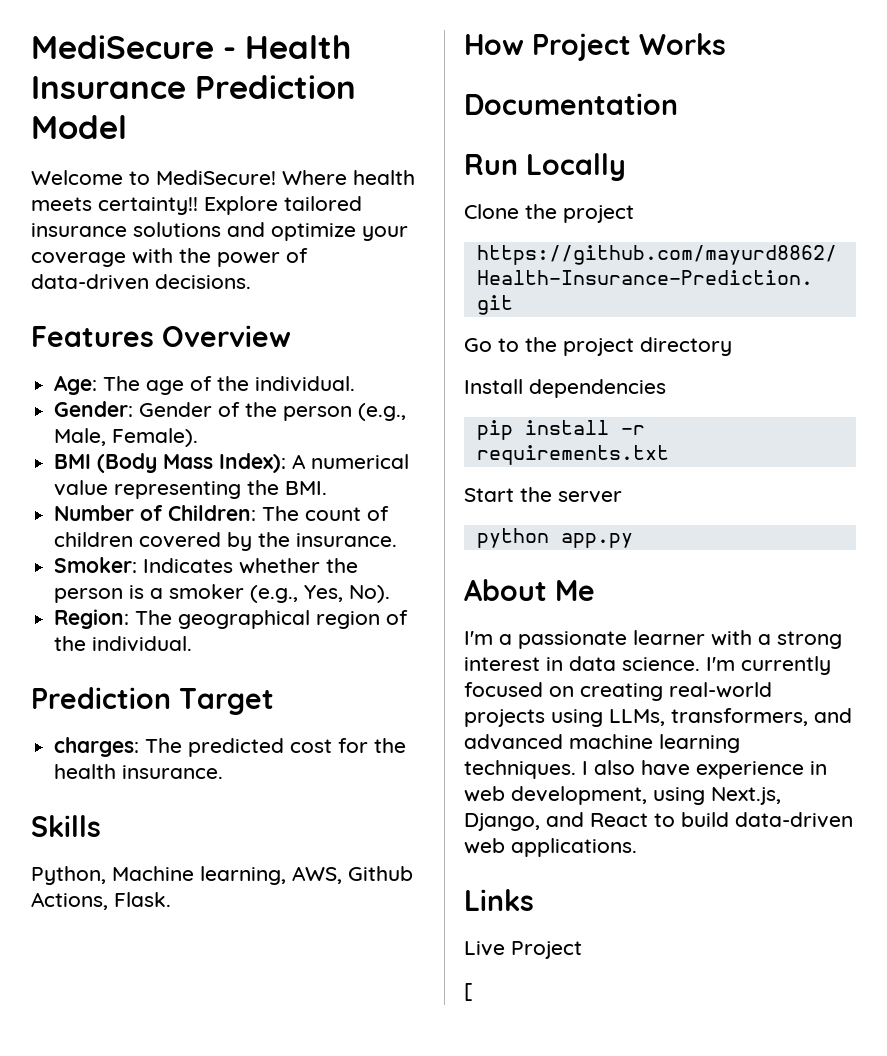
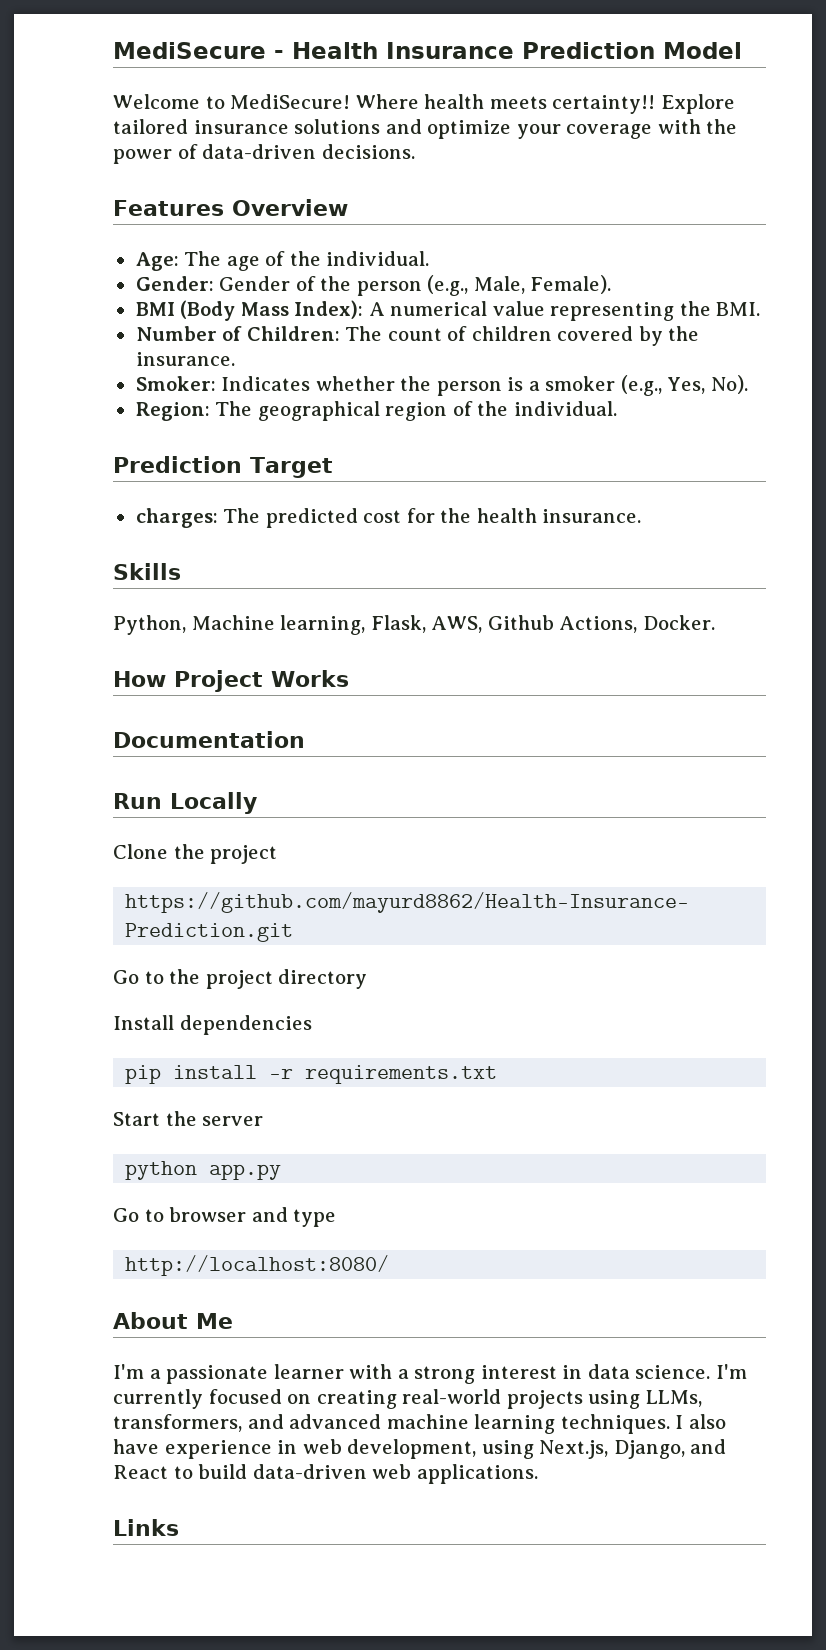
- Python, Machine learning, AWS, Github Actions, Flask.
+ Python, Machine learning, Flask, AWS, Github Actions, Docker.
+ Go to browser and type
+ http://localhost:8080/
- Live Project
- [

